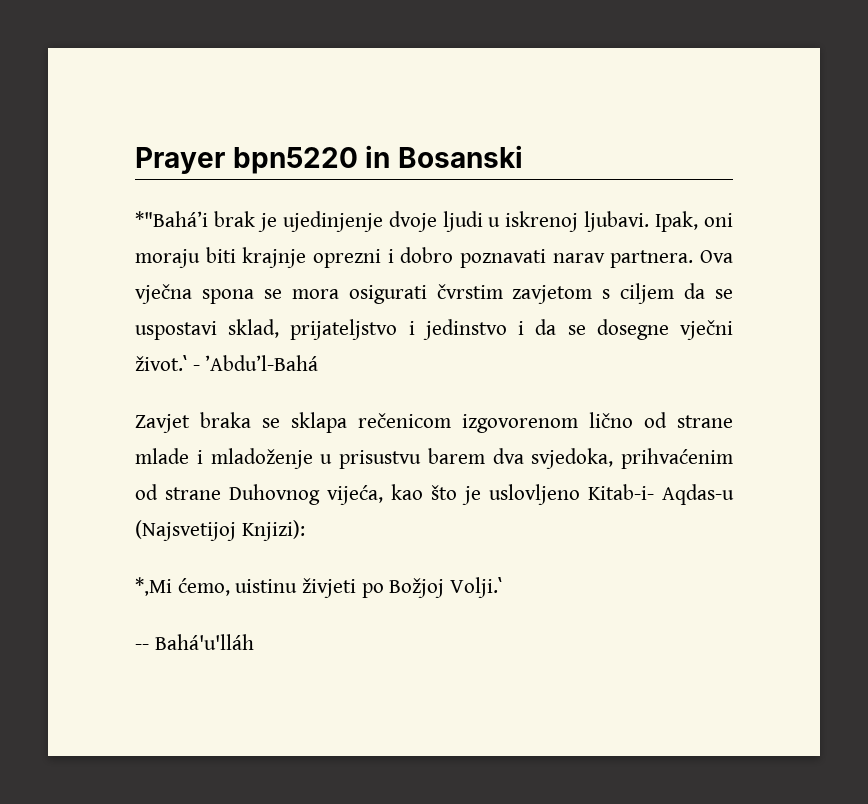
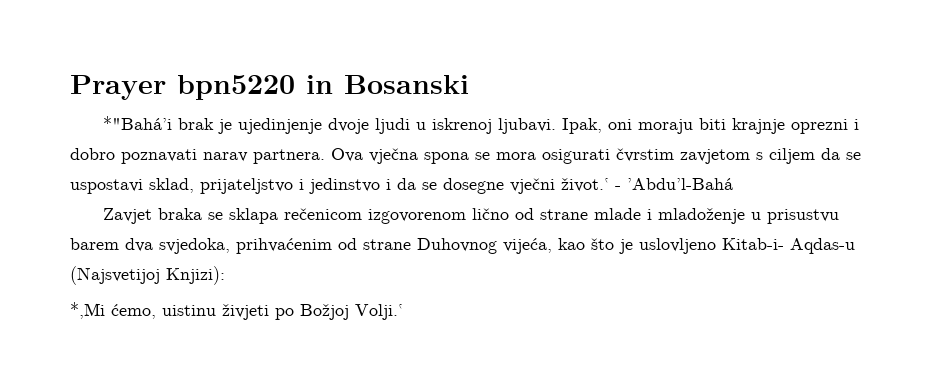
- -- Bahá'u'lláh

